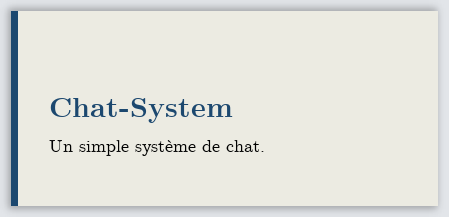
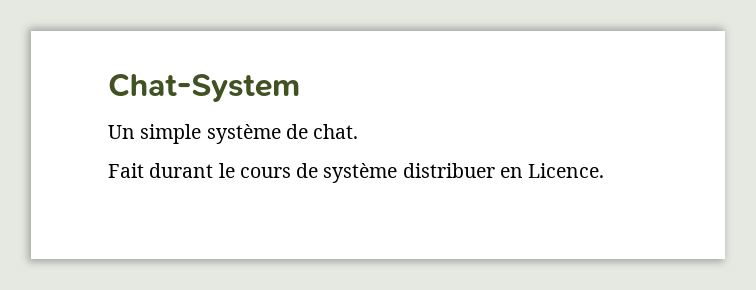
+ Fait durant le cours de système distribuer en Licence.

